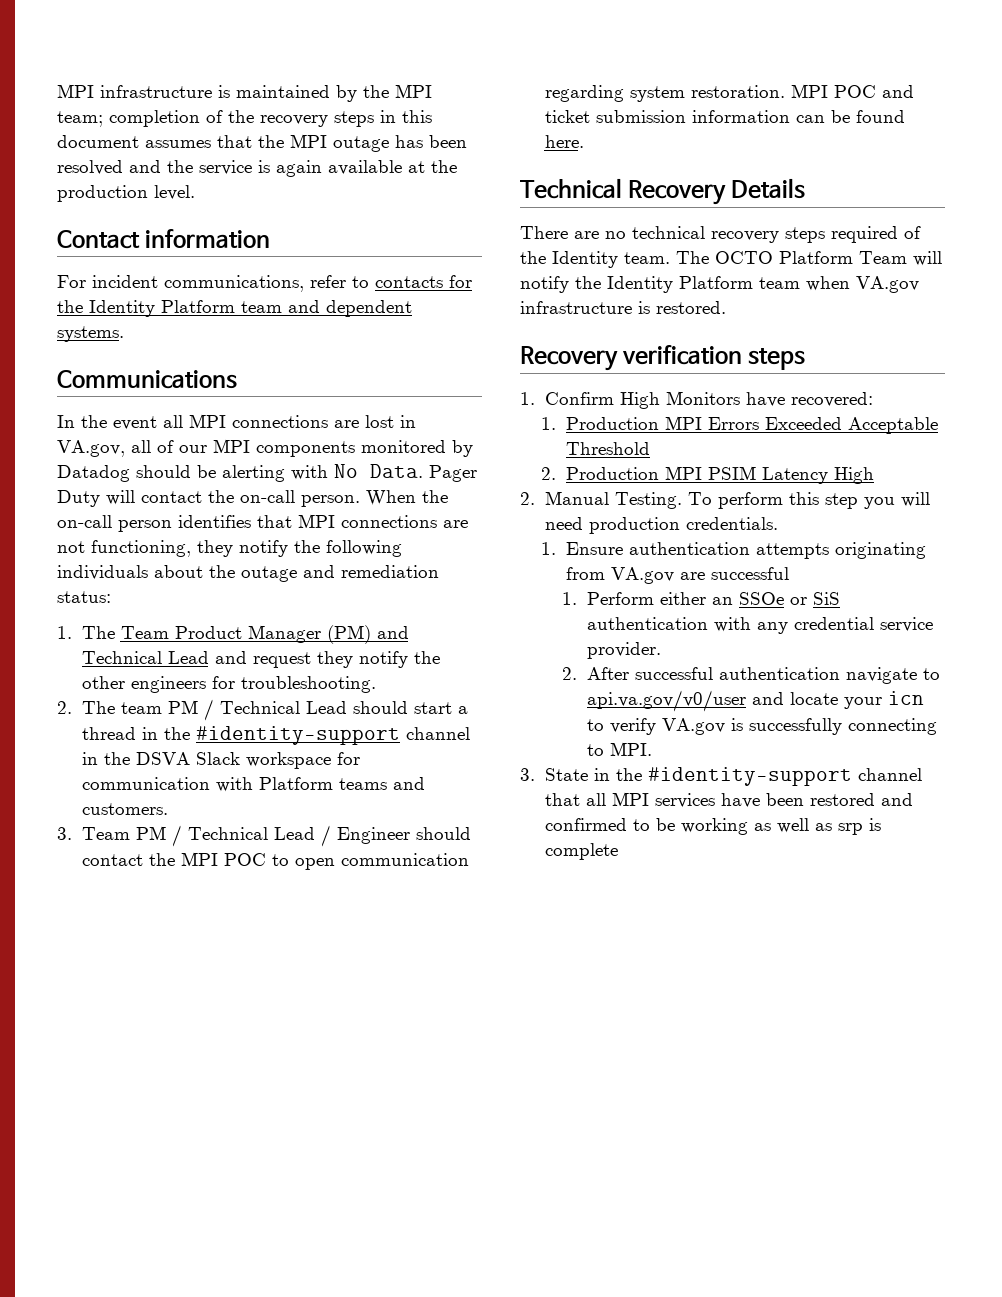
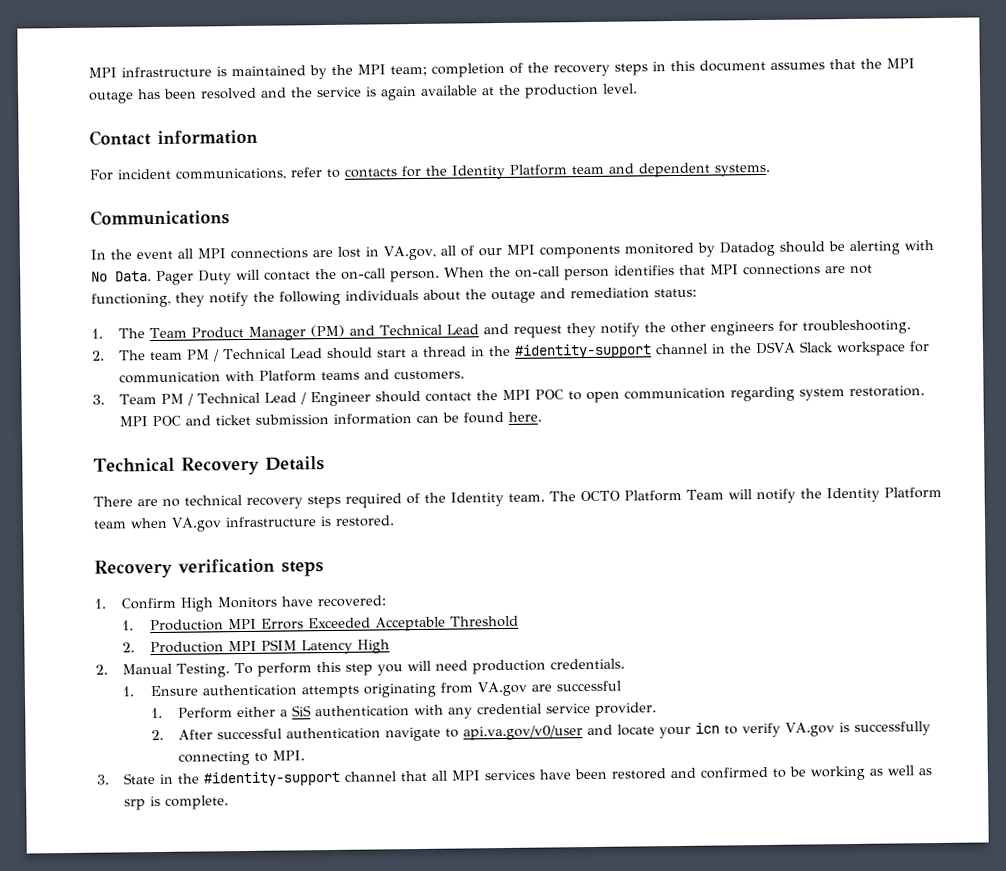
- 1. Perform either an SSOe or SiS authentication with any credential service provider.
+ 1. Perform either a SiS authentication with any credential service provider.
- 3. State in the #identity-support channel that all MPI services have been restored and confirmed to be working as well as srp is complete
+ 3. State in the #identity-support channel that all MPI services have been restored and confirmed to be working as well as srp is complete.

